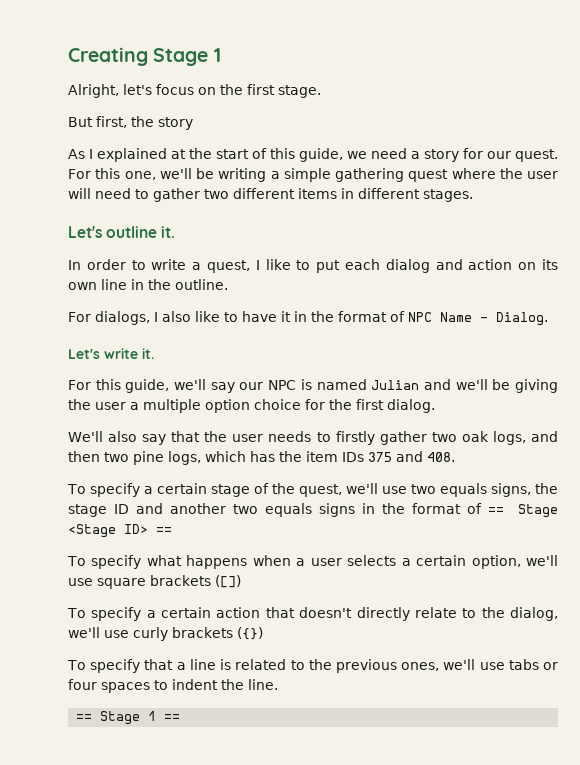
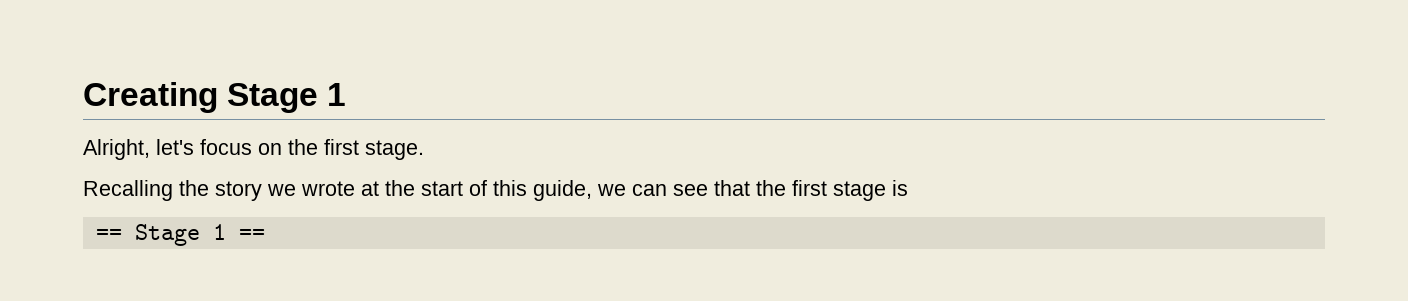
- But first, the story
- As I explained at the start of this guide, we need a story for our quest. For this one, we'll be writing a simple gathering quest where the user will need to gather two different items in different stages.
- Let's outline it.
- In order to write a quest, I like to put each dialog and action on its own line in the outline.
- For dialogs, I also like to have it in the format of NPC Name - Dialog.
- Let's write it.
- For this guide, we'll say our NPC is named Julian and we'll be giving the user a multiple option choice for the first dialog.
- We'll also say that the user needs to firstly gather two oak logs, and then two pine logs, which has the item IDs 375 and 408.
- To specify a certain stage of the quest, we'll use two equals signs, the stage ID and another two equals signs in the format of == Stage <Stage ID> ==
- To specify what happens when a user selects a certain option, we'll use square brackets ([])
- To specify a certain action that doesn't directly relate to the dialog, we'll use curly brackets ({})
- To specify that a line is related to the previous ones, we'll use tabs or four spaces to indent the line.
+ Recalling the story we wrote at the start of this guide, we can see that the first stage is

